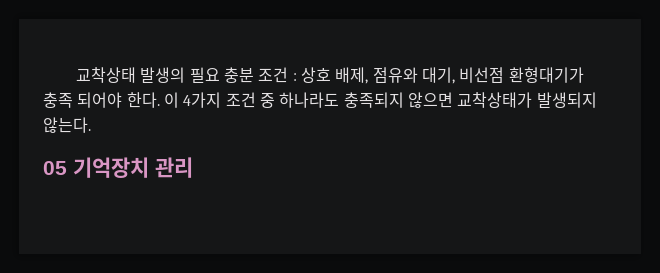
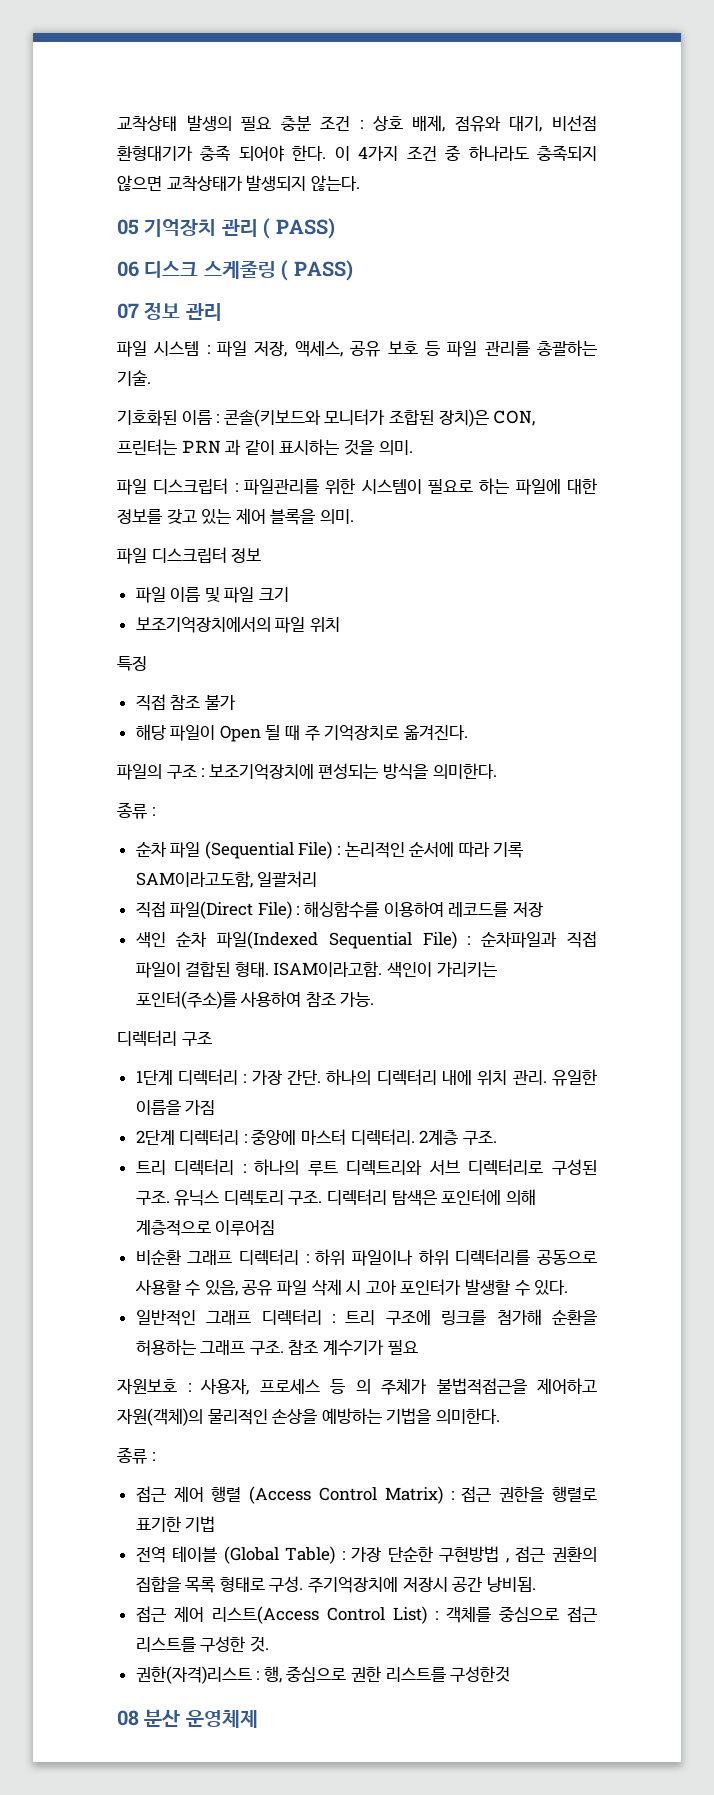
- 05 기억장치 관리
+ 05 기억장치 관리 ( PASS)
+ 06 디스크 스케줄링 ( PASS)
+ 07 정보 관리
+ 파일 시스템 : 파일 저장, 액세스, 공유 보호 등 파일 관리를 총괄하는 기술.
+ 기호화된 이름 : 콘솔(키보드와 모니터가 조합된 장치)은 CON, 프린터는 PRN 과 같이 표시하는 것을 의미.
+ 파일 디스크립터 : 파일관리를 위한 시스템이 필요로 하는 파일에 대한 정보를 갖고 있는 제어 블록을 의미.
+ 파일 디스크립터 정보
+ 파일 이름 및 파일 크기
+ 보조기억장치에서의 파일 위치
+ 특징
+ 직접 참조 불가
+ 해당 파일이 Open 될 때 주 기억장치로 옮겨진다.
+ 파일의 구조 : 보조기억장치에 편성되는 방식을 의미한다.
+ 종류 :
+ 순차 파일 (Sequential File) : 논리적인 순서에 따라 기록 SAM이라고도함, 일괄처리
+ 직접 파일(Direct File) : 해싱함수를 이용하여 레코드를 저장
+ 색인 순차 파일(Indexed Sequential File) : 순차파일과 직접 파일이 결합된 형태. ISAM이라고함. 색인이 가리키는 포인터(주소)를 사용하여 참조 가능.
+ 디렉터리 구조
+ 1단계 디렉터리 : 가장 간단. 하나의 디렉터리 내에 위치 관리. 유일한 이름을 가짐
+ 2단계 디렉터리 : 중앙에 마스터 디렉터리. 2계층 구조.
+ 트리 디렉터리 : 하나의 루트 디렉트리와 서브 디렉터리로 구성된 구조. 유닉스 디렉토리 구조. 디렉터리 탐색은 포인터에 의해 계층적으로 이루어짐
+ 비순환 그래프 디렉터리 : 하위 파일이나 하위 디렉터리를 공동으로 사용할 수 있음, 공유 파일 삭제 시 고아 포인터가 발생할 수 있다.
+ 일반적인 그래프 디렉터리 : 트리 구조에 링크를 첨가해 순환을 허용하는 그래프 구조. 참조 계수기가 필요
+ 자원보호 : 사용자, 프로세스 등 의 주체가 불법적접근을 제어하고 자원(객체)의 물리적인 손상을 예방하는 기법을 의미한다.
+ 종류 :
+ 접근 제어 행렬 (Access Control Matrix) : 접근 권한을 행렬로 표기한 기법
+ 전역 테이블 (Global Table) : 가장 단순한 구현방법 , 접근 권환의 집합을 목록 형태로 구성. 주기억장치에 저장시 공간 낭비됨.
+ 접근 제어 리스트(Access Control List) : 객체를 중심으로 접근 리스트를 구성한 것.
+ 권한(자격)리스트 : 행, 중심으로 권한 리스트를 구성한것
+ 08 분산 운영체제

